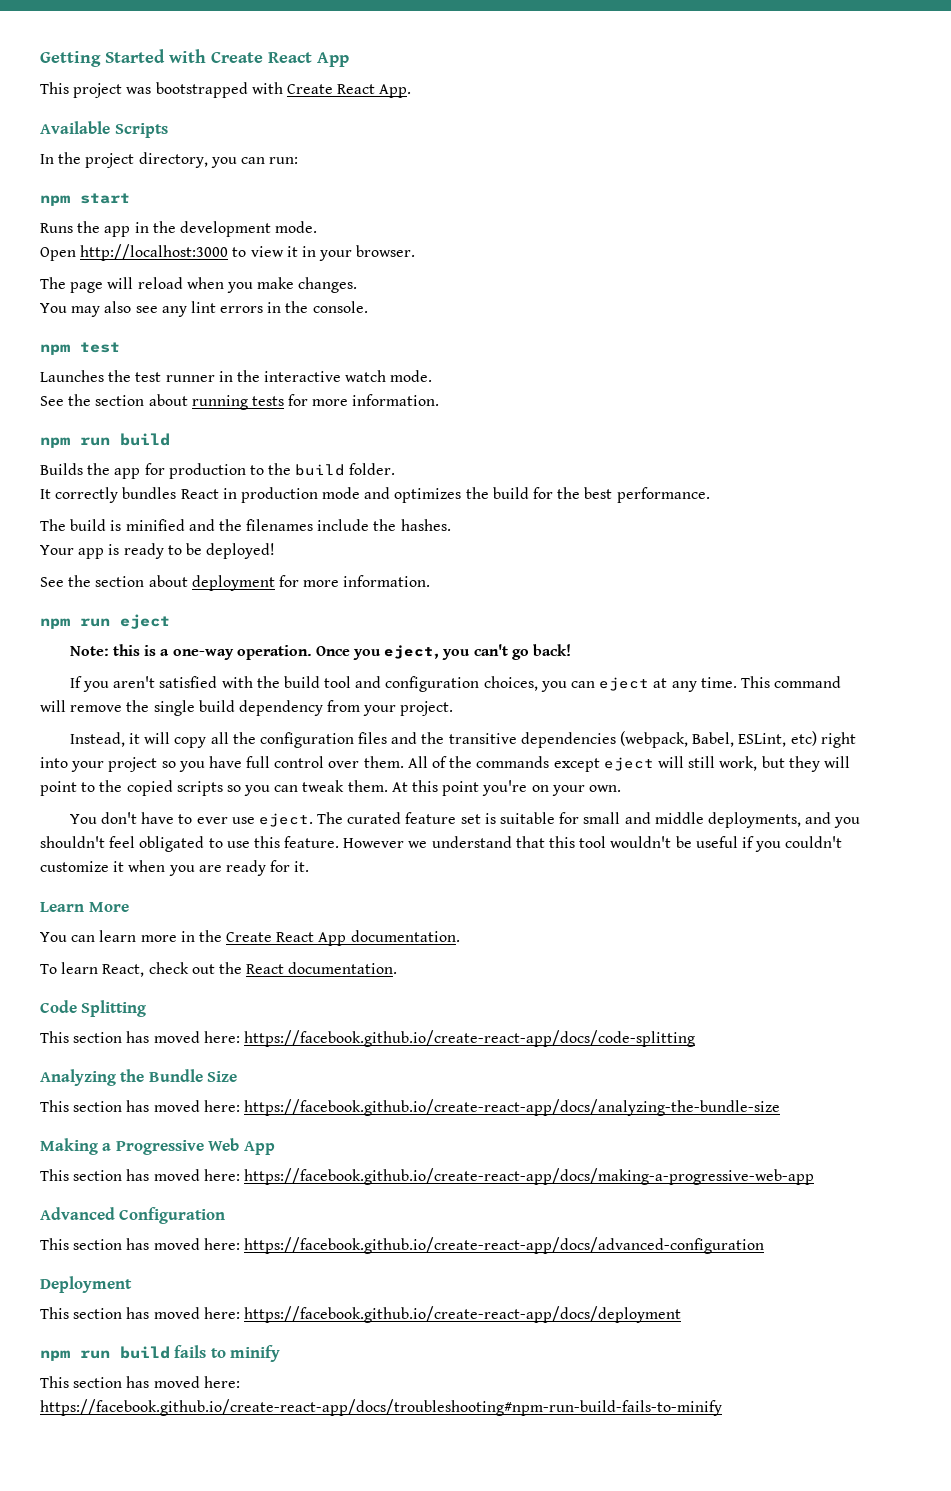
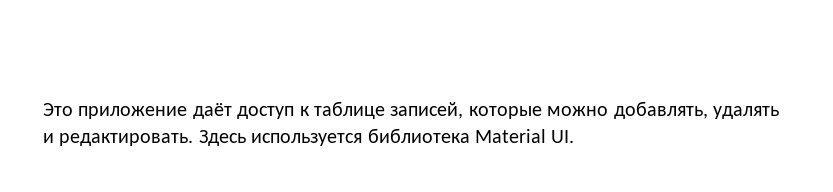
- Getting Started with Create React App
- This project was bootstrapped with Create React App.
- Available Scripts
- In the project directory, you can run:
- npm start
- Runs the app in the development mode.
- Open http://localhost:3000 to view it in your browser.
- The page will reload when you make changes.
- You may also see any lint errors in the console.
- npm test
- Launches the test runner in the interactive watch mode.
- See the section about running tests for more information.
- npm run build
- Builds the app for production to the build folder.
- It correctly bundles React in production mode and optimizes the build for the best performance.
- The build is minified and the filenames include the hashes.
- Your app is ready to be deployed!
- See the section about deployment for more information.
- npm run eject
- Note: this is a one-way operation. Once you eject, you can't go back!
- If you aren't satisfied with the build tool and configuration choices, you can eject at any time. This command will remove the single build dependency from your project.
- Instead, it will copy all the configuration files and the transitive dependencies (webpack, Babel, ESLint, etc) right into your project so you have full control over them. All of the commands except eject will still work, but they will point to the copied scripts so you can tweak them. At this point you're on your own.
- You don't have to ever use eject. The curated feature set is suitable for small and middle deployments, and you shouldn't feel obligated to use this feature. However we understand that this tool wouldn't be useful if you couldn't customize it when you are ready for it.
- Learn More
- You can learn more in the Create React App documentation.
- To learn React, check out the React documentation.
- Code Splitting
- This section has moved here: https://facebook.github.io/create-react-app/docs/code-splitting
- Analyzing the Bundle Size
- This section has moved here: https://facebook.github.io/create-react-app/docs/analyzing-the-bundle-size
- Making a Progressive Web App
- This section has moved here: https://facebook.github.io/create-react-app/docs/making-a-progressive-web-app
- Advanced Configuration
- This section has moved here: https://facebook.github.io/create-react-app/docs/advanced-configuration
- Deployment
- This section has moved here: https://facebook.github.io/create-react-app/docs/deployment
- npm run build fails to minify
- This section has moved here: https://facebook.github.io/create-react-app/docs/troubleshooting#npm-run-build-fails-to-minify
+ Это приложение даёт доступ к таблице записей, которые можно добавлять, удалять и редактировать. Здесь используется библиотека Material UI.

